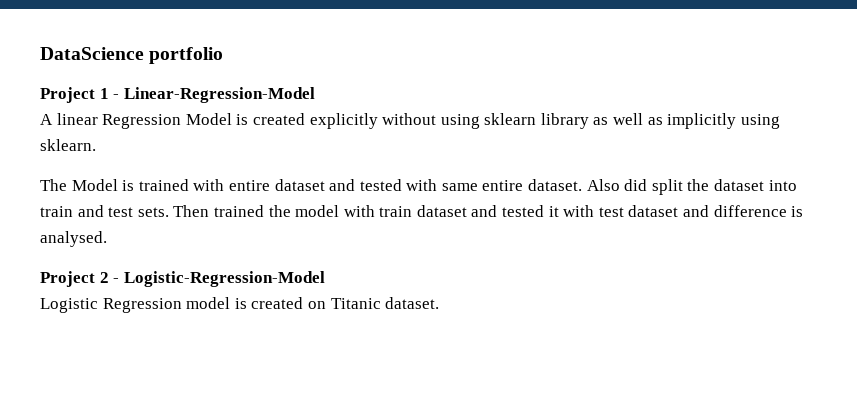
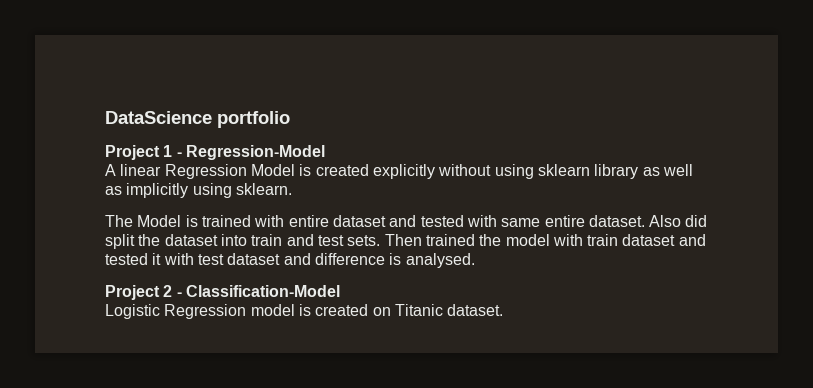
- Project 1 - Linear-Regression-Model
+ Project 1 - Regression-Model
- Project 2 - Logistic-Regression-Model
+ Project 2 - Classification-Model

